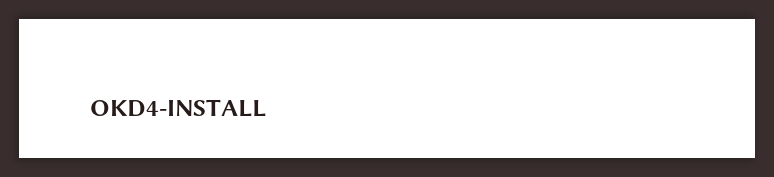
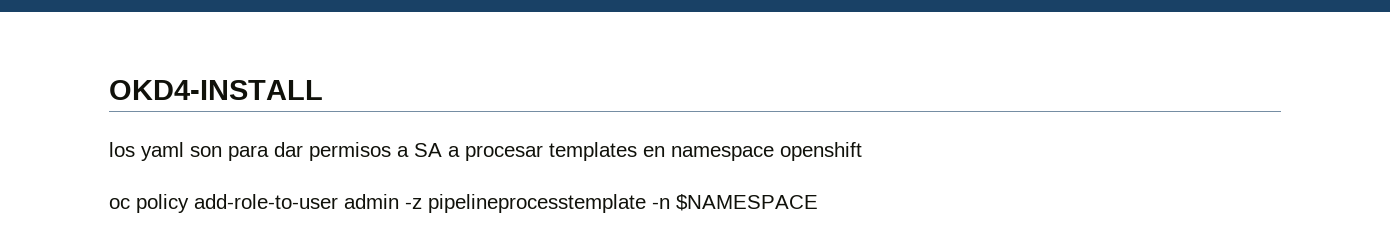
+ los yaml son para dar permisos a SA a procesar templates en namespace openshift
+ oc policy add-role-to-user admin -z pipelineprocesstemplate -n $NAMESPACE

